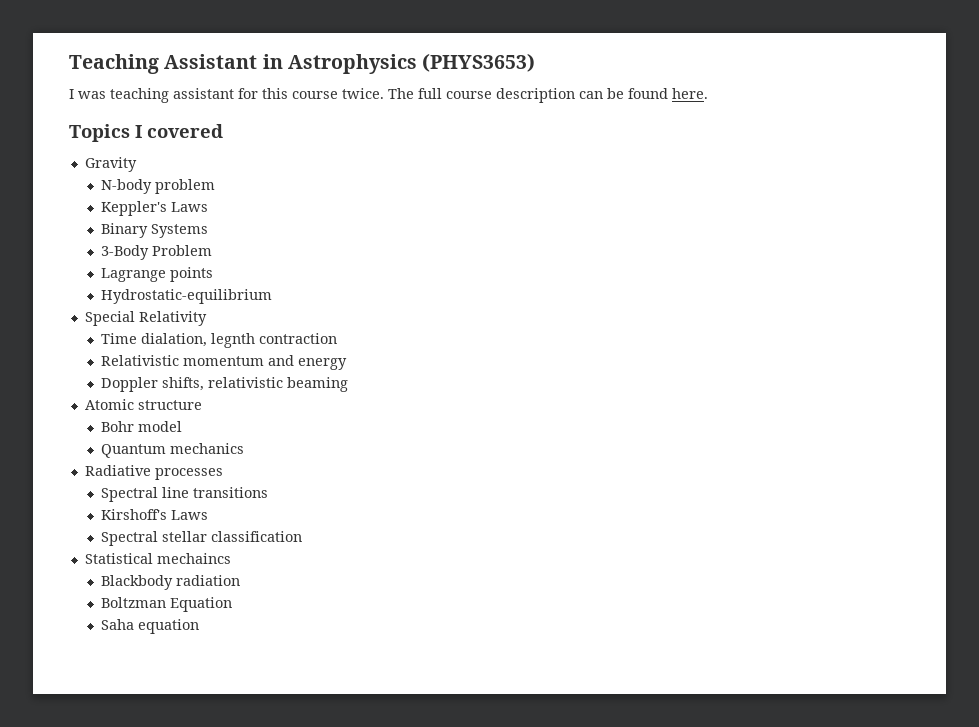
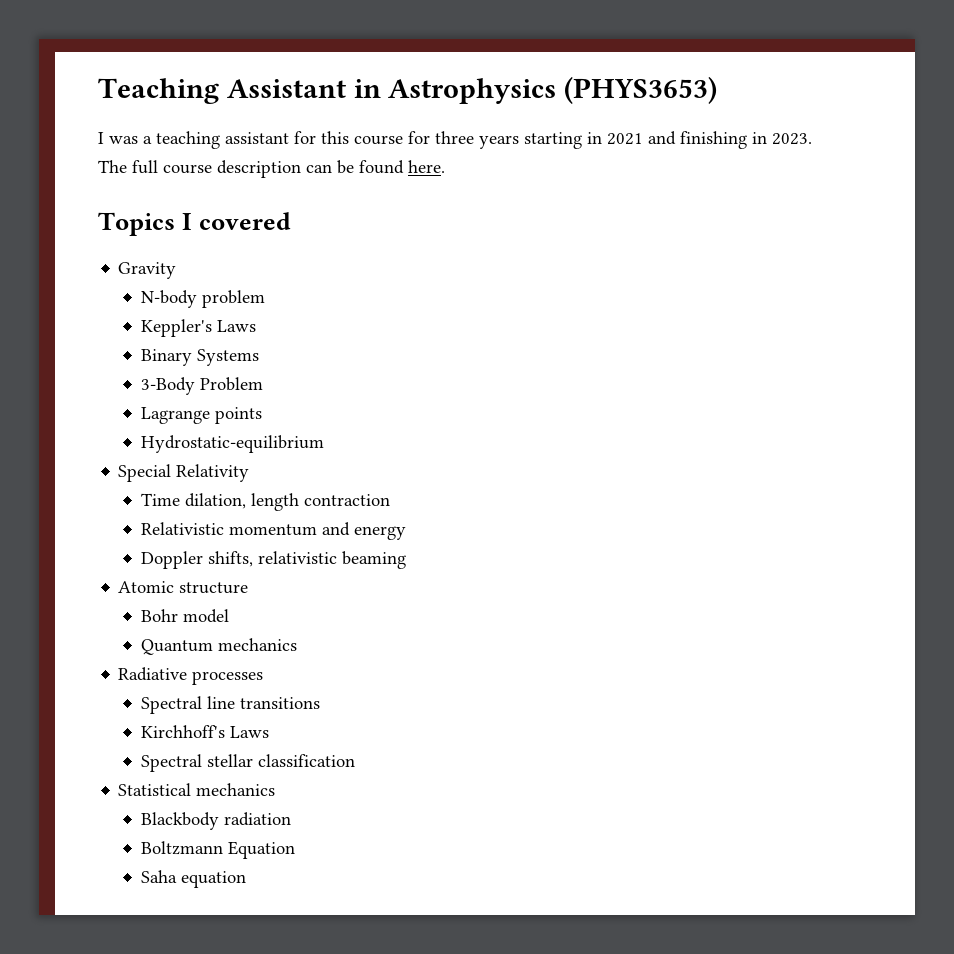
- I was teaching assistant for this course twice.
+ I was a teaching assistant for this course for three years starting in 2021 and finishing in 2023.
- Time dialation, legnth contraction
+ Time dilation, length contraction
- Kirshoff's Laws
+ Kirchhoff's Laws
- Statistical mechaincs
+ Statistical mechanics
- Boltzman Equation
+ Boltzmann Equation

